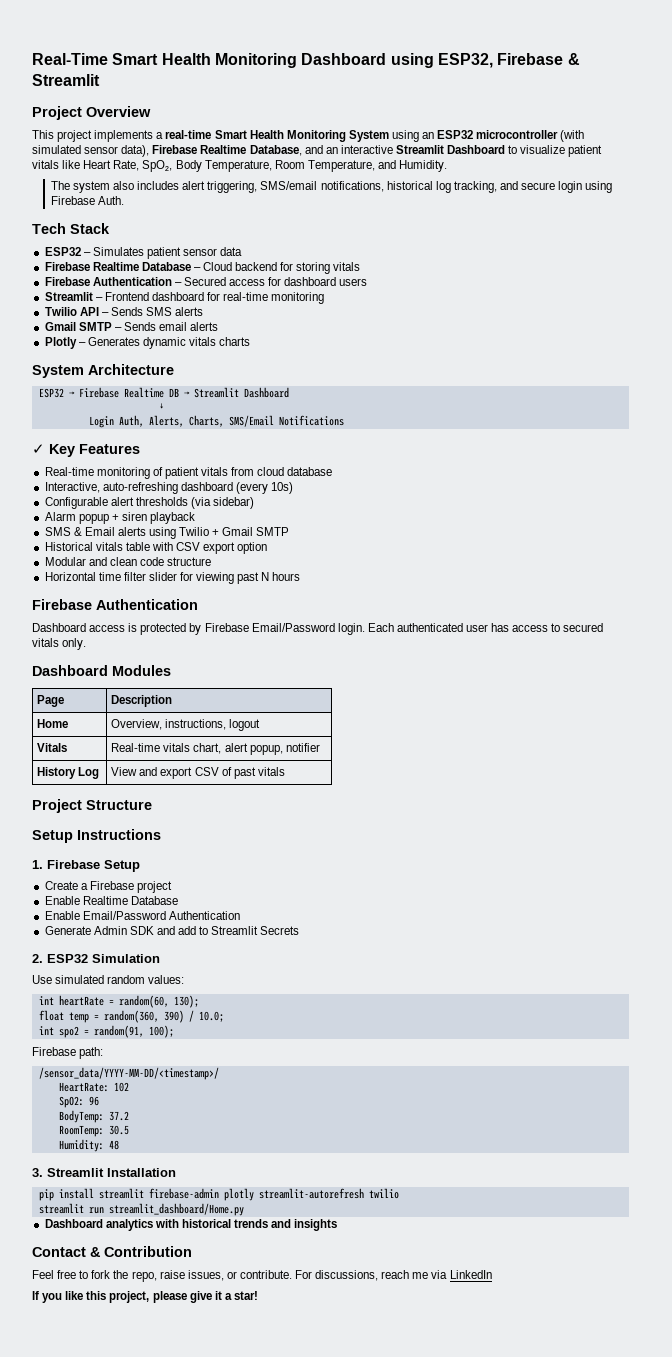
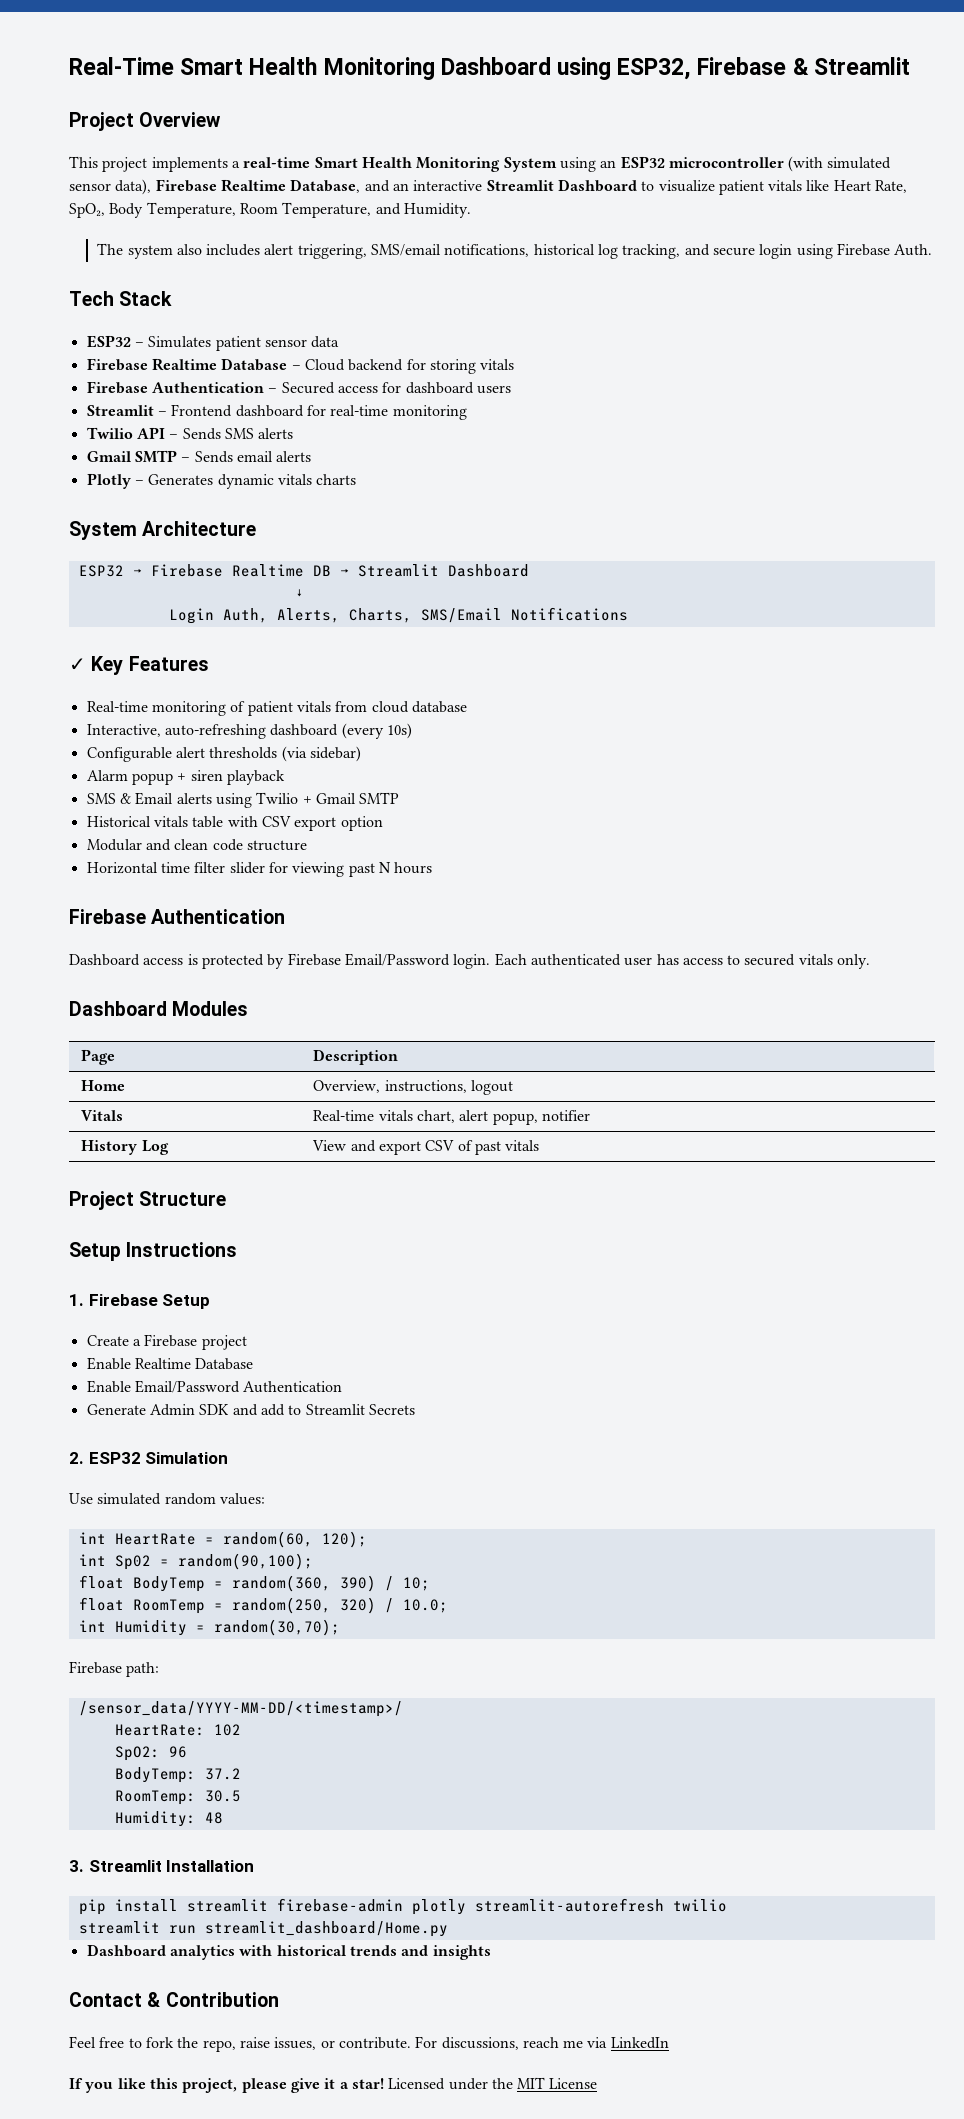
- int heartRate = random(60, 130);
- float temp = random(360, 390) / 10.0;
- int spo2 = random(91, 100);
+ int HeartRate = random(60, 120);
+ int Sp02 = random(90,100);
+ float BodyTemp = random(360, 390) / 10;
+ float RoomTemp = random(250, 320) / 10.0;
+ int Humidity = random(30,70);
+ Licensed under the MIT License

